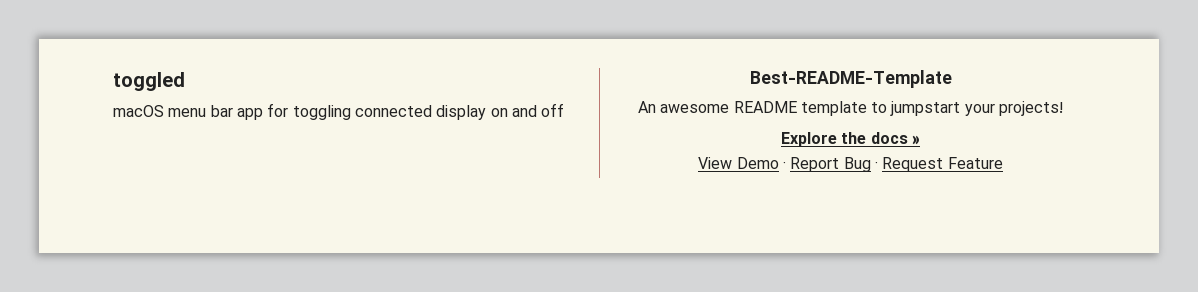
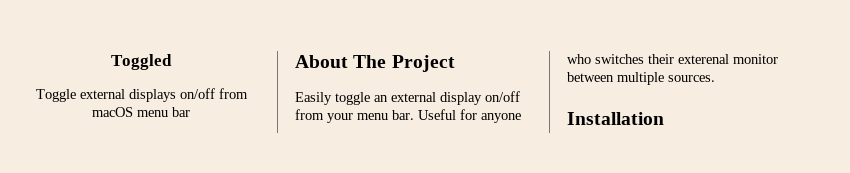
- toggled
- macOS menu bar app for toggling connected display on and off
- Best-README-Template
- An awesome README template to jumpstart your projects!
- Explore the docs »
- View Demo · Report Bug · Request Feature
+ Toggled
+ Toggle external displays on/off from macOS menu bar
+ About The Project
+ Easily toggle an external display on/off from your menu bar. Useful for anyone who switches their exterenal monitor between multiple sources.
+ Installation

